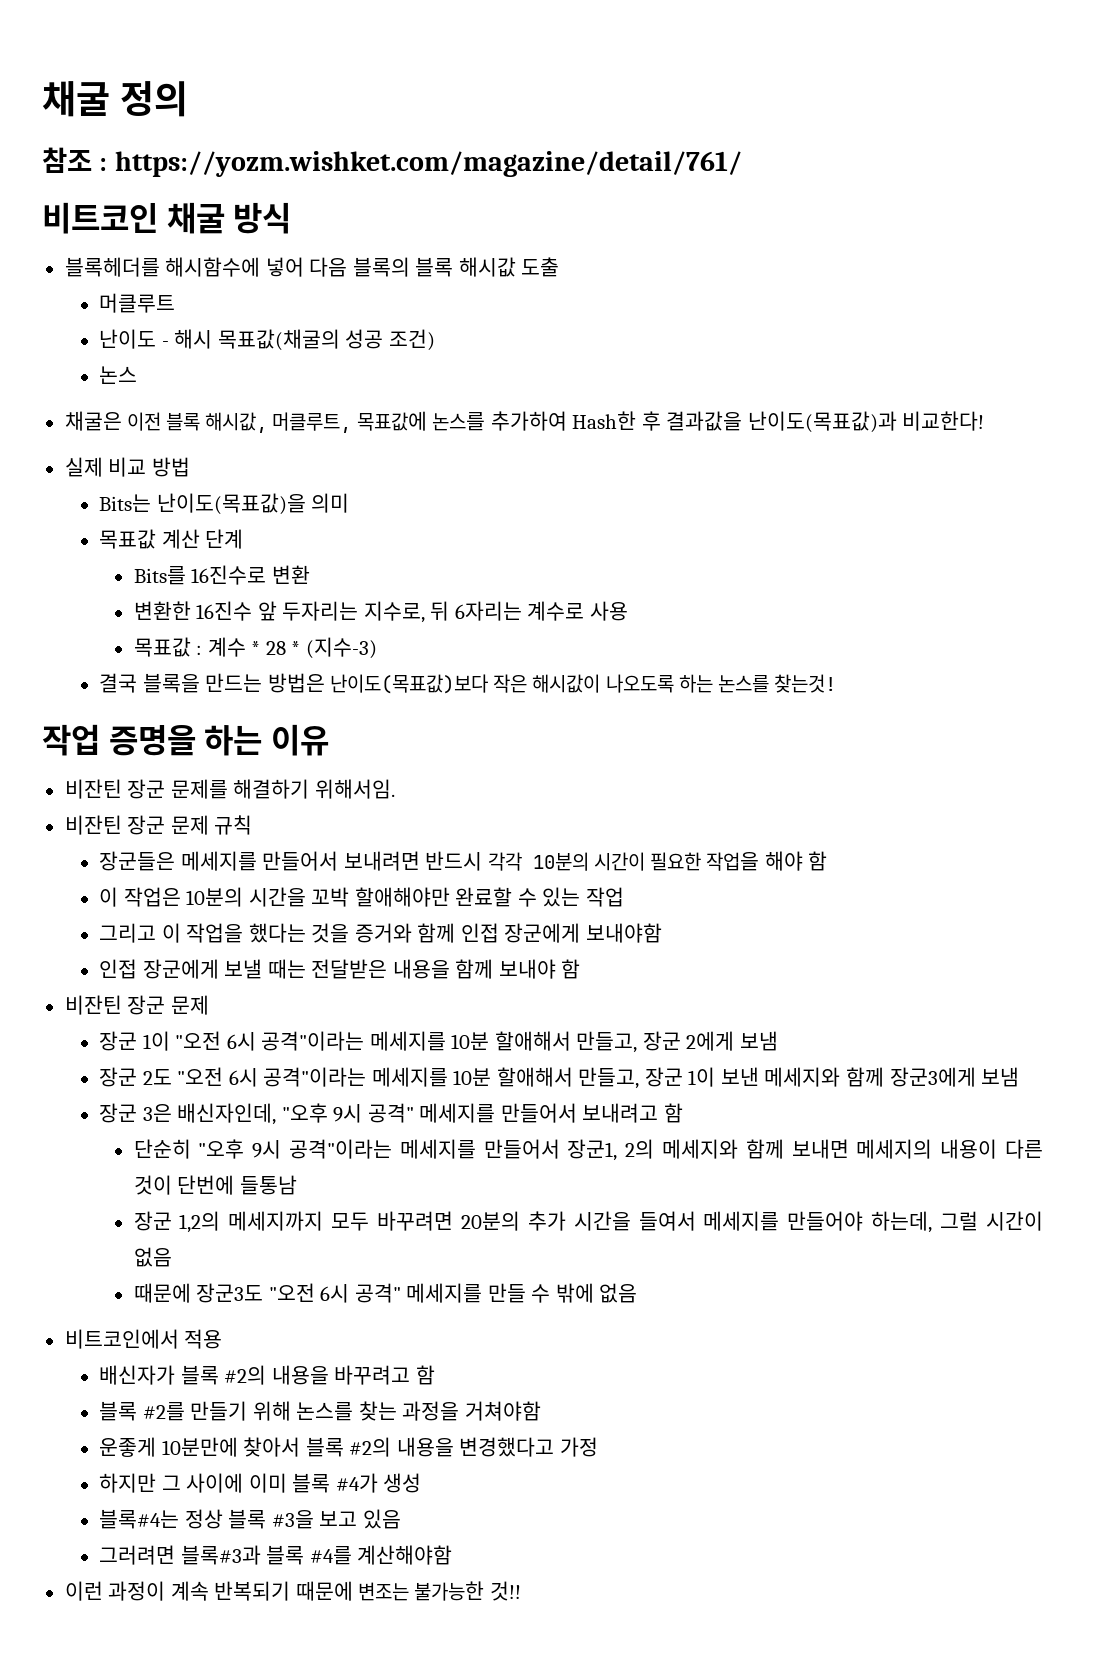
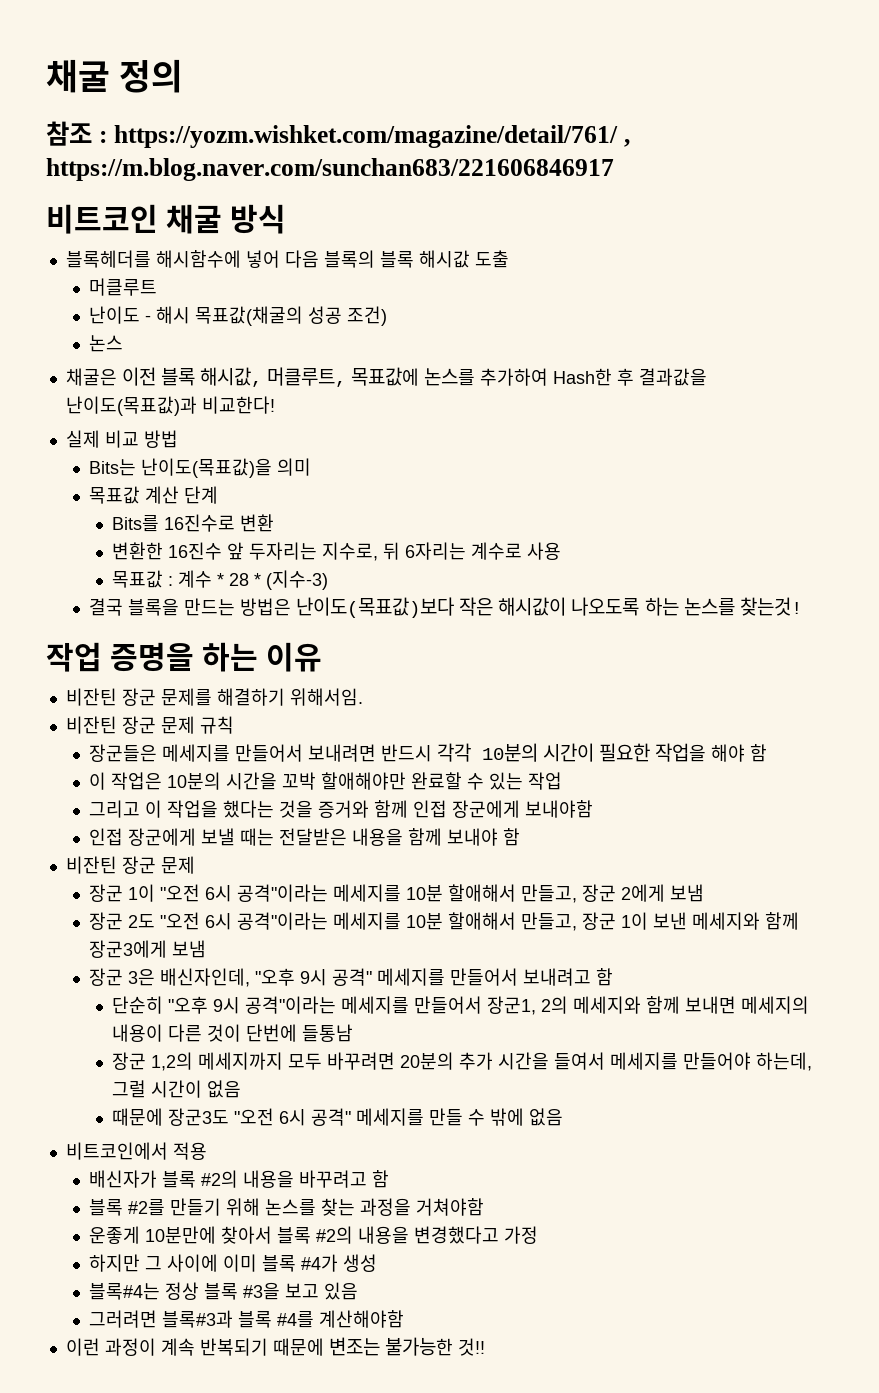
- 참조 : https://yozm.wishket.com/magazine/detail/761/
+ 참조 : https://yozm.wishket.com/magazine/detail/761/ , https://m.blog.naver.com/sunchan683/221606846917

